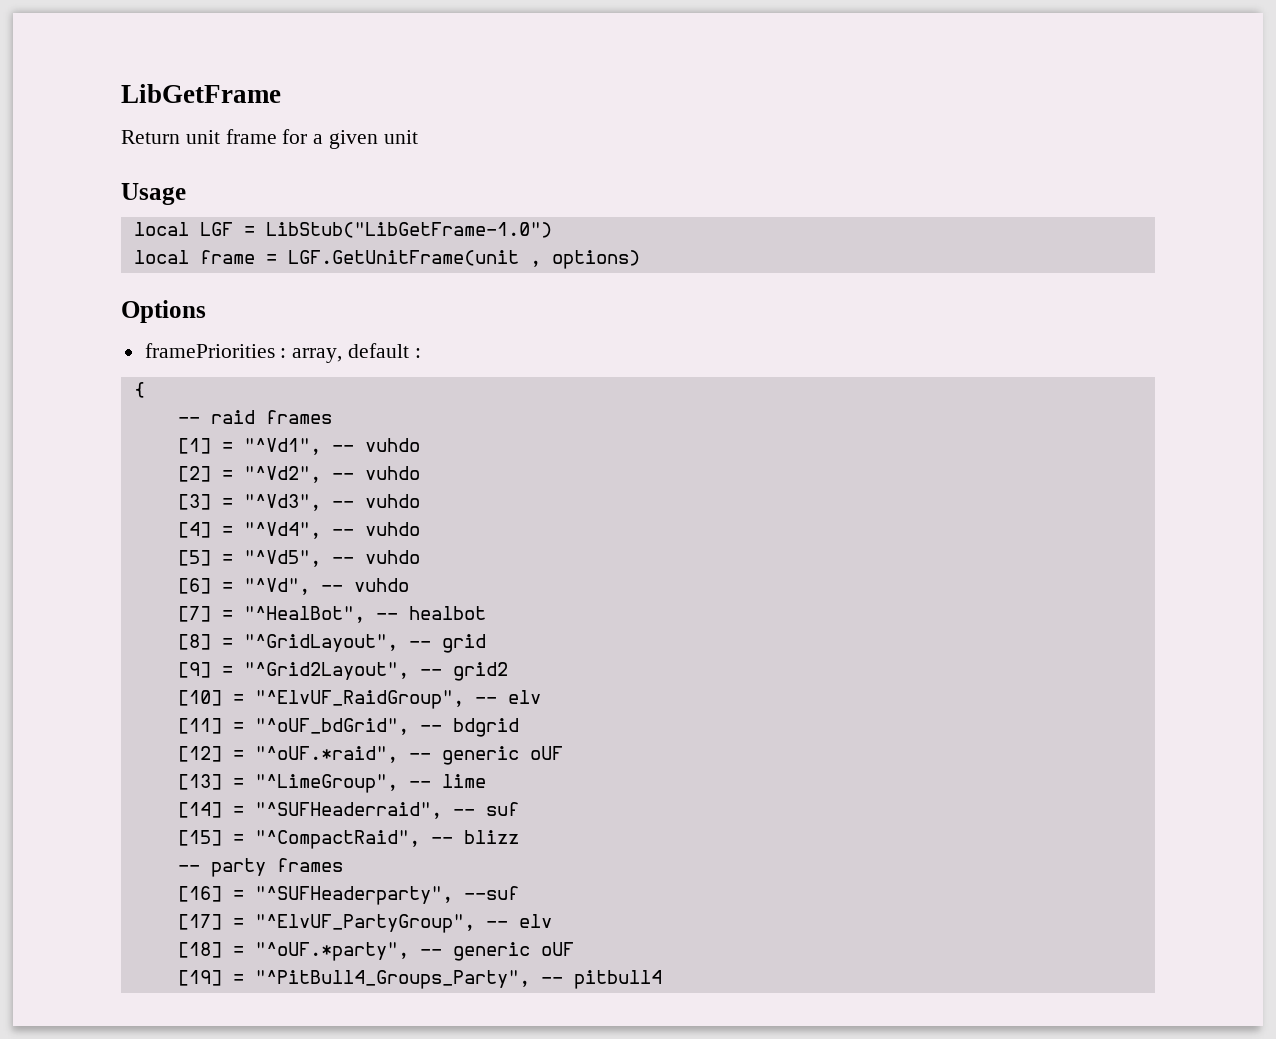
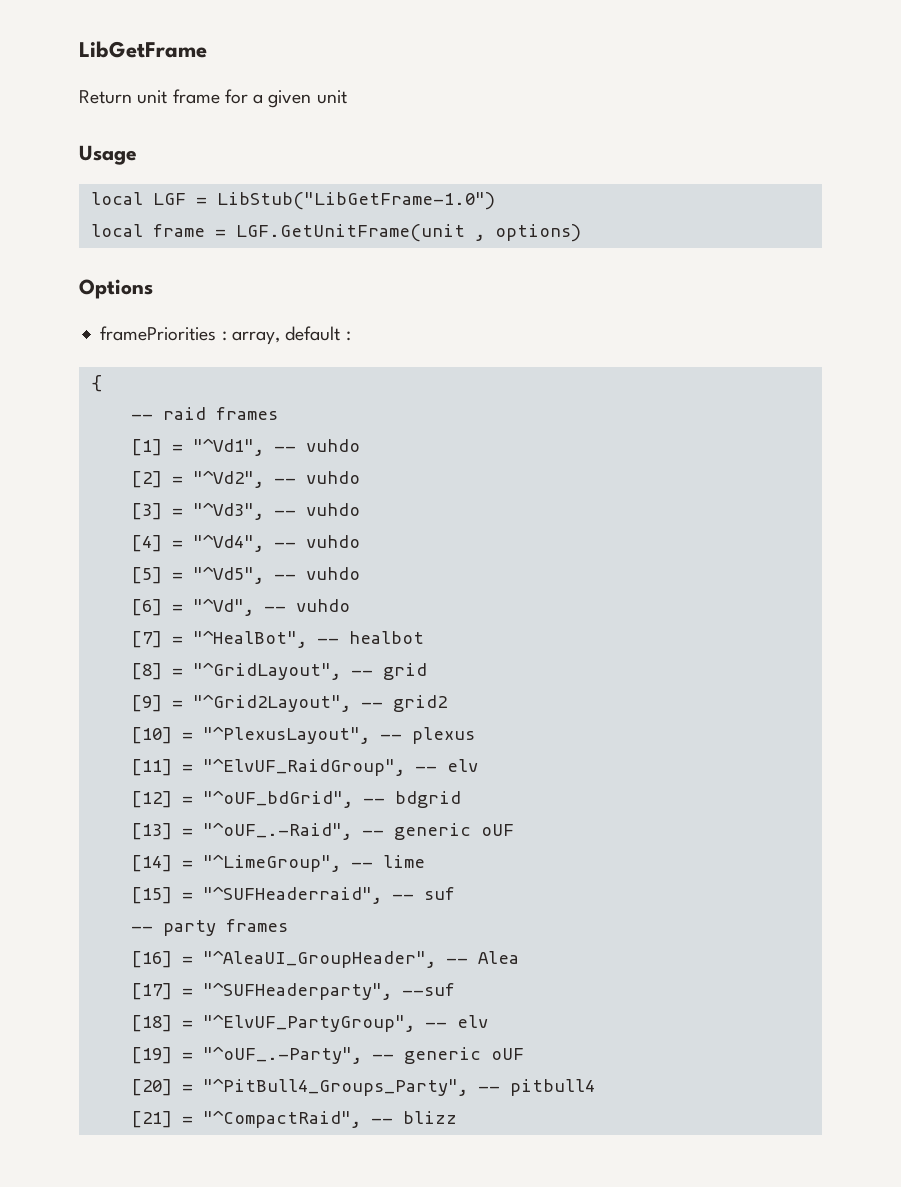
- [10] = "^ElvUF_RaidGroup", -- elv
+ [10] = "^PlexusLayout", -- plexus
+ [11] = "^ElvUF_RaidGroup", -- elv
- [11] = "^oUF_bdGrid", -- bdgrid
+ [12] = "^oUF_bdGrid", -- bdgrid
- [12] = "^oUF.*raid", -- generic oUF
- [13] = "^LimeGroup", -- lime
+ [13] = "^oUF_.-Raid", -- generic oUF
+ [14] = "^LimeGroup", -- lime
- [14] = "^SUFHeaderraid", -- suf
+ [15] = "^SUFHeaderraid", -- suf
- [15] = "^CompactRaid", -- blizz
- [16] = "^SUFHeaderparty", --suf
+ [16] = "^AleaUI_GroupHeader", -- Alea
+ [17] = "^SUFHeaderparty", --suf
- [17] = "^ElvUF_PartyGroup", -- elv
+ [18] = "^ElvUF_PartyGroup", -- elv
- [18] = "^oUF.*party", -- generic oUF
- [19] = "^PitBull4_Groups_Party", -- pitbull4
+ [19] = "^oUF_.-Party", -- generic oUF
+ [20] = "^PitBull4_Groups_Party", -- pitbull4
+ [21] = "^CompactRaid", -- blizz

